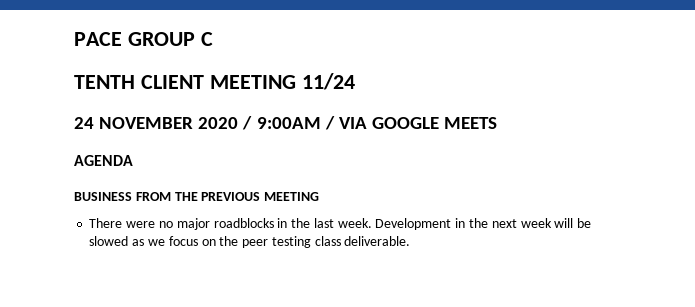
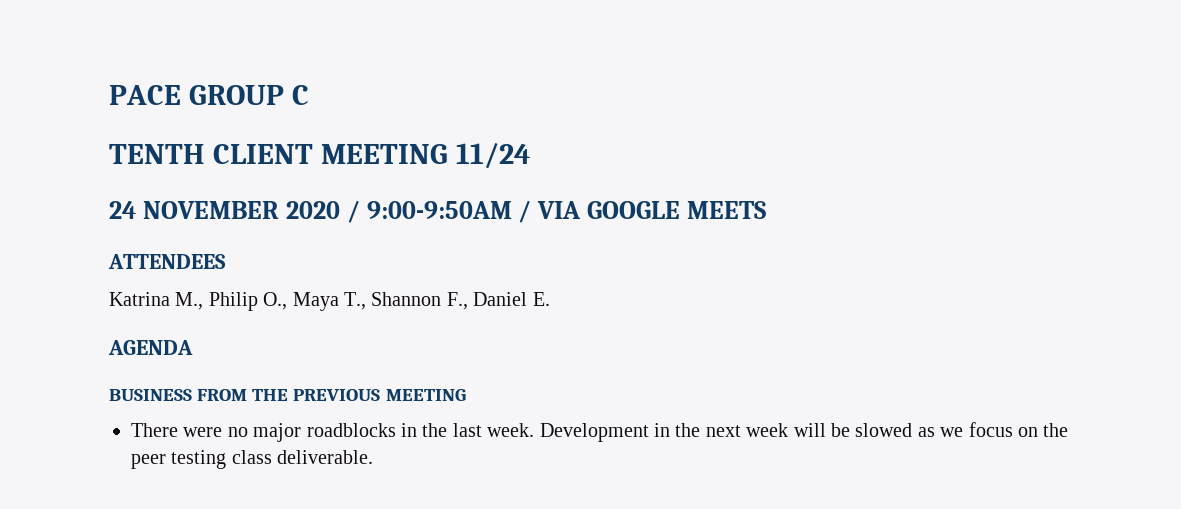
- 24 NOVEMBER 2020 / 9:00AM / VIA GOOGLE MEETS
+ 24 NOVEMBER 2020 / 9:00-9:50AM / VIA GOOGLE MEETS
+ ATTENDEES
+ Katrina M., Philip O., Maya T., Shannon F., Daniel E.

